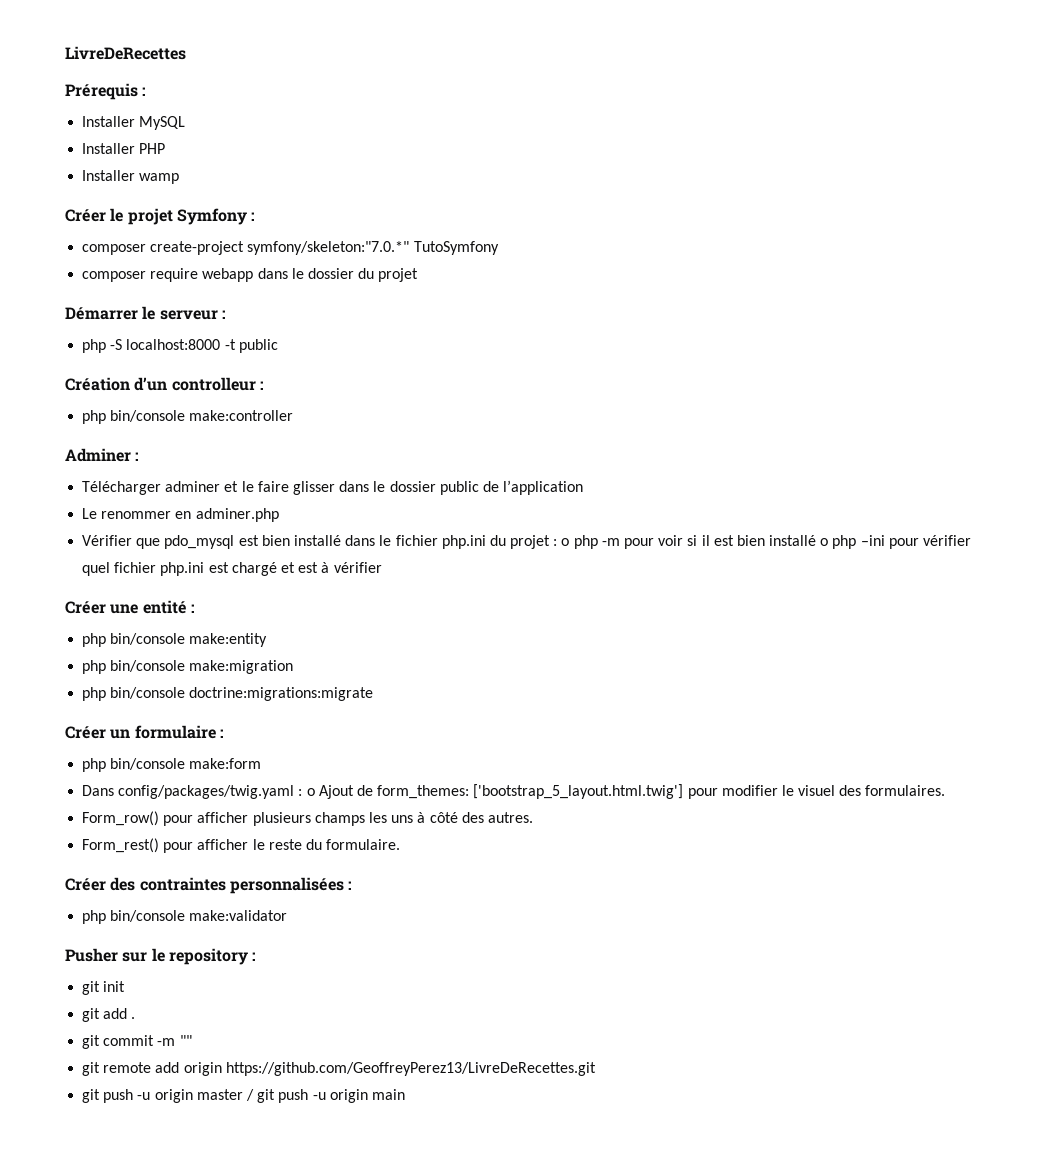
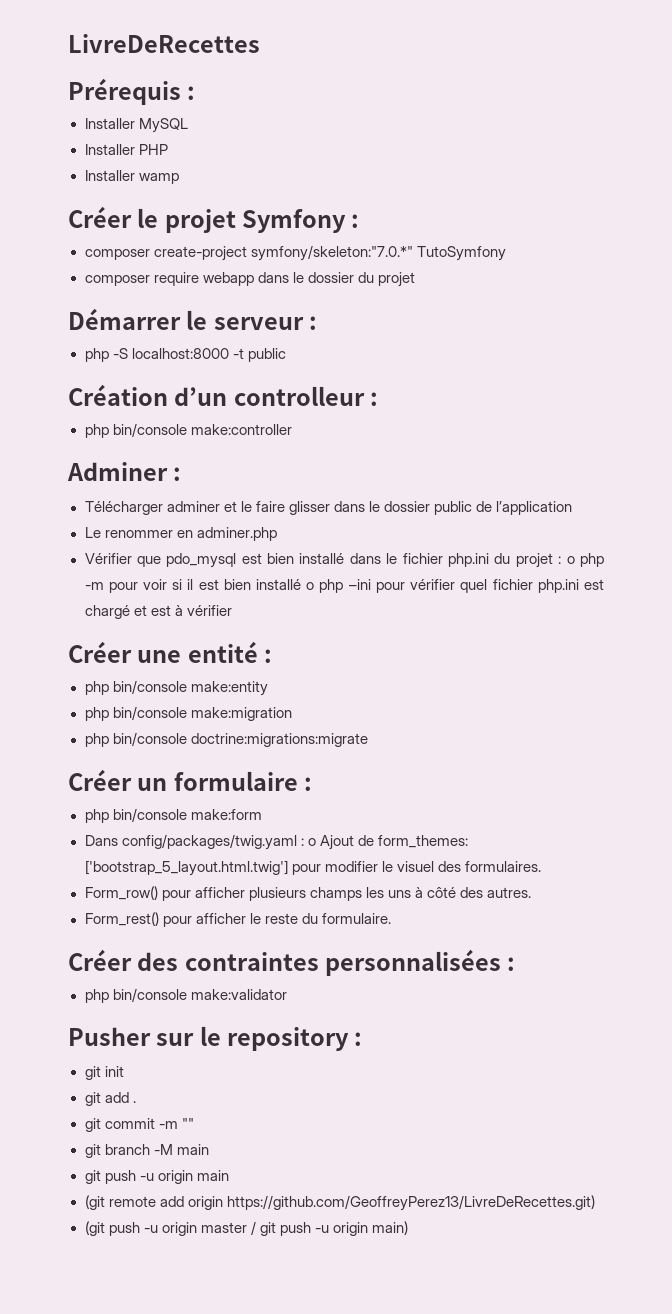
- git remote add origin https://github.com/GeoffreyPerez13/LivreDeRecettes.git
- git push -u origin master / git push -u origin main
+ git branch -M main
+ git push -u origin main
+ (git remote add origin https://github.com/GeoffreyPerez13/LivreDeRecettes.git)
+ (git push -u origin master / git push -u origin main)

